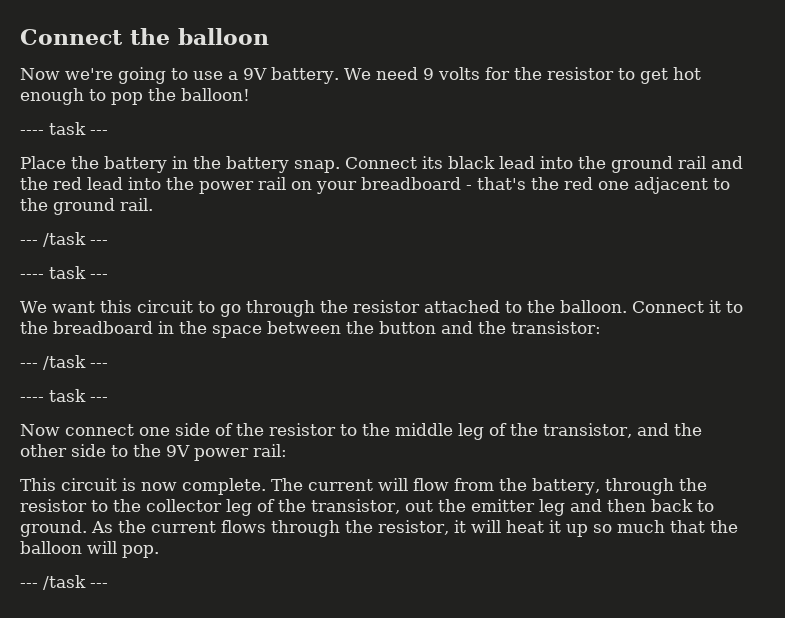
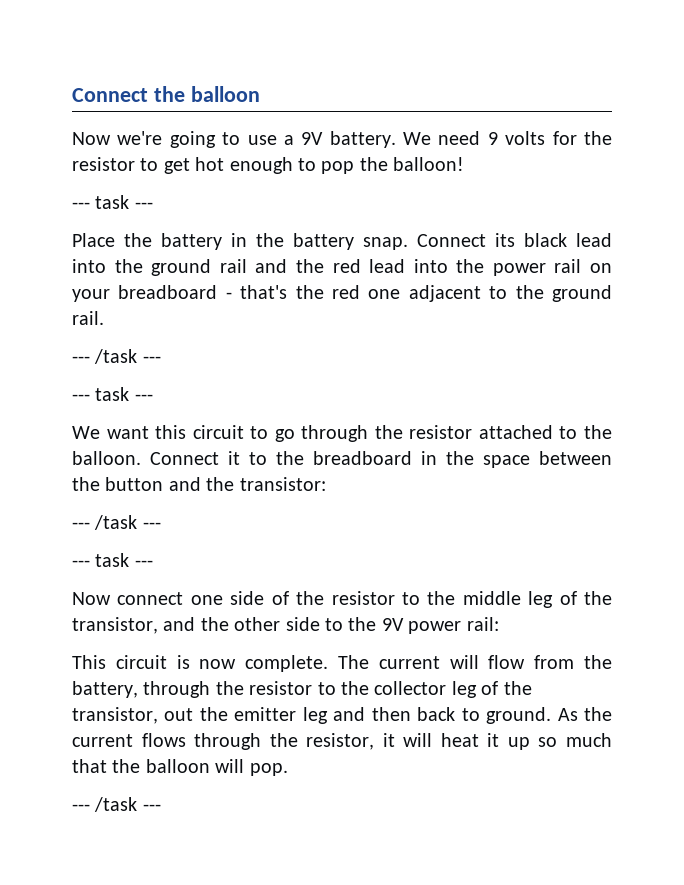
  We need 9 volts for the resistor to get hot enough to pop the balloon!
- ---- task ---
+ --- task ---
  Connect its black lead into the ground rail and the red lead into the power rail on your breadboard - that's the red one adjacent to the ground rail.
  --- /task ---
- ---- task ---
+ --- task ---
  Connect it to the breadboard in the space between the button and the transistor:
  --- /task ---
- ---- task ---
+ --- task ---

